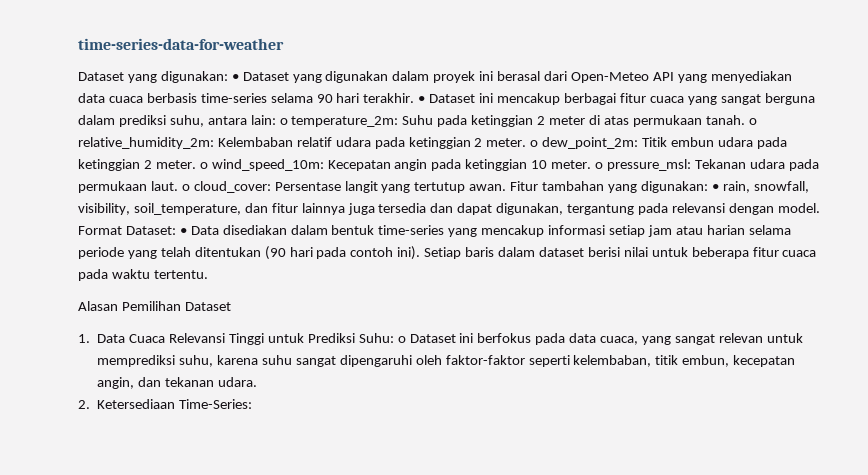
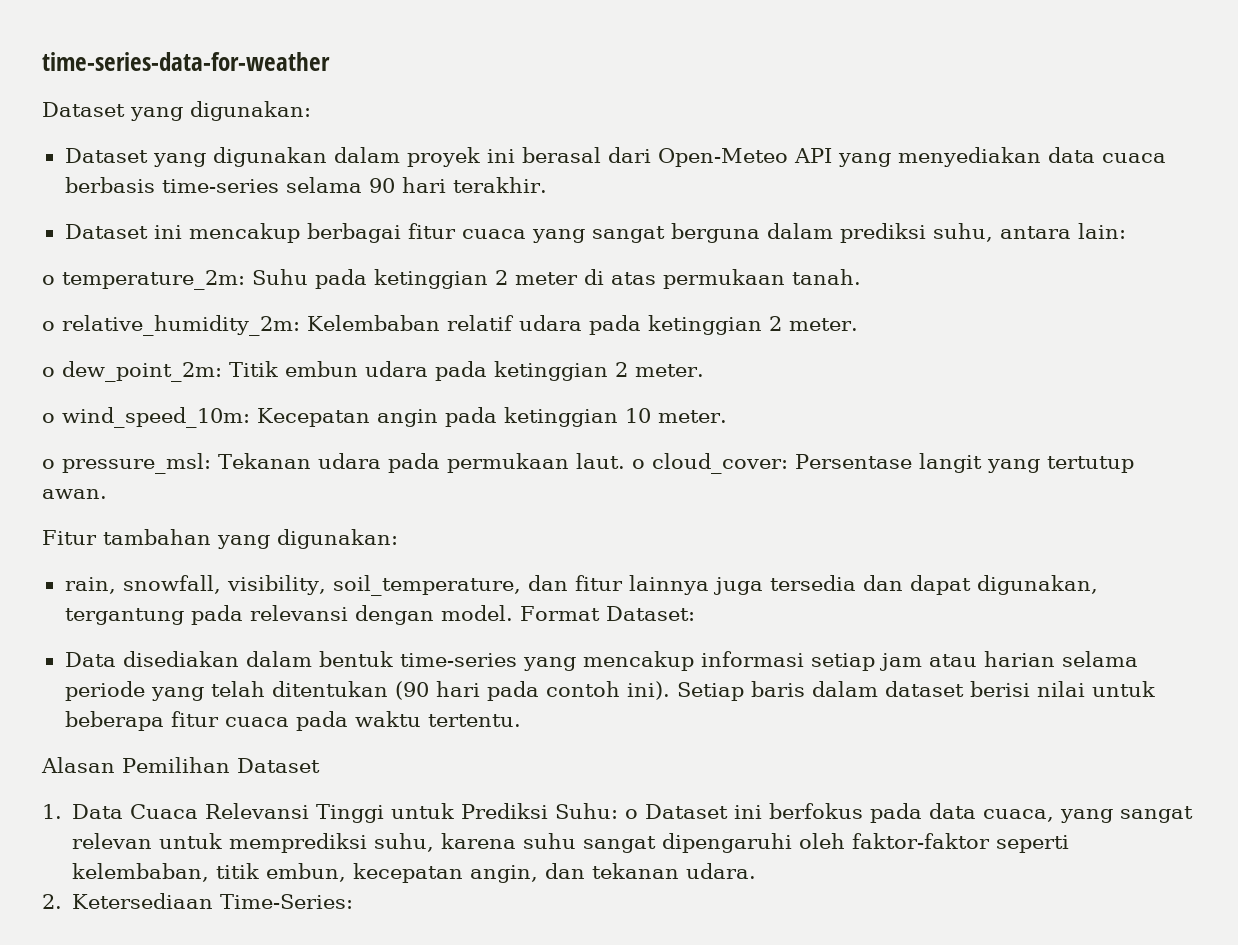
- Dataset yang digunakan: • Dataset yang digunakan dalam proyek ini berasal dari Open-Meteo API yang menyediakan data cuaca berbasis time-series selama 90 hari terakhir. • Dataset ini mencakup berbagai fitur cuaca yang sangat berguna dalam prediksi suhu, antara lain: o temperature_2m:
+ Dataset yang digunakan:
+ Dataset yang digunakan dalam proyek ini berasal dari Open-Meteo API yang menyediakan data cuaca berbasis time-series selama 90 hari terakhir.
+ Dataset ini mencakup berbagai fitur cuaca yang sangat berguna dalam prediksi suhu, antara lain:
+ o temperature_2m:
- Suhu pada ketinggian 2 meter di atas permukaan tanah. o relative_humidity_2m:
+ Suhu pada ketinggian 2 meter di atas permukaan tanah.
+ o relative_humidity_2m:
- Kelembaban relatif udara pada ketinggian 2 meter. o dew_point_2m:
+ Kelembaban relatif udara pada ketinggian 2 meter.
+ o dew_point_2m:
- Titik embun udara pada ketinggian 2 meter. o wind_speed_10m:
+ Titik embun udara pada ketinggian 2 meter.
+ o wind_speed_10m:
- Kecepatan angin pada ketinggian 10 meter. o pressure_msl:
+ Kecepatan angin pada ketinggian 10 meter.
+ o pressure_msl:
- Persentase langit yang tertutup awan. Fitur tambahan yang digunakan: • rain, snowfall, visibility, soil_temperature, dan fitur lainnya juga tersedia dan dapat digunakan, tergantung pada relevansi dengan model.
+ Persentase langit yang tertutup awan.
+ Fitur tambahan yang digunakan:
+ rain, snowfall, visibility, soil_temperature, dan fitur lainnya juga tersedia dan dapat digunakan, tergantung pada relevansi dengan model.
- Format Dataset: • Data disediakan dalam bentuk time-series yang mencakup informasi setiap jam atau harian selama periode yang telah ditentukan (90 hari pada contoh ini).
+ Format Dataset:
+ Data disediakan dalam bentuk time-series yang mencakup informasi setiap jam atau harian selama periode yang telah ditentukan (90 hari pada contoh ini).

